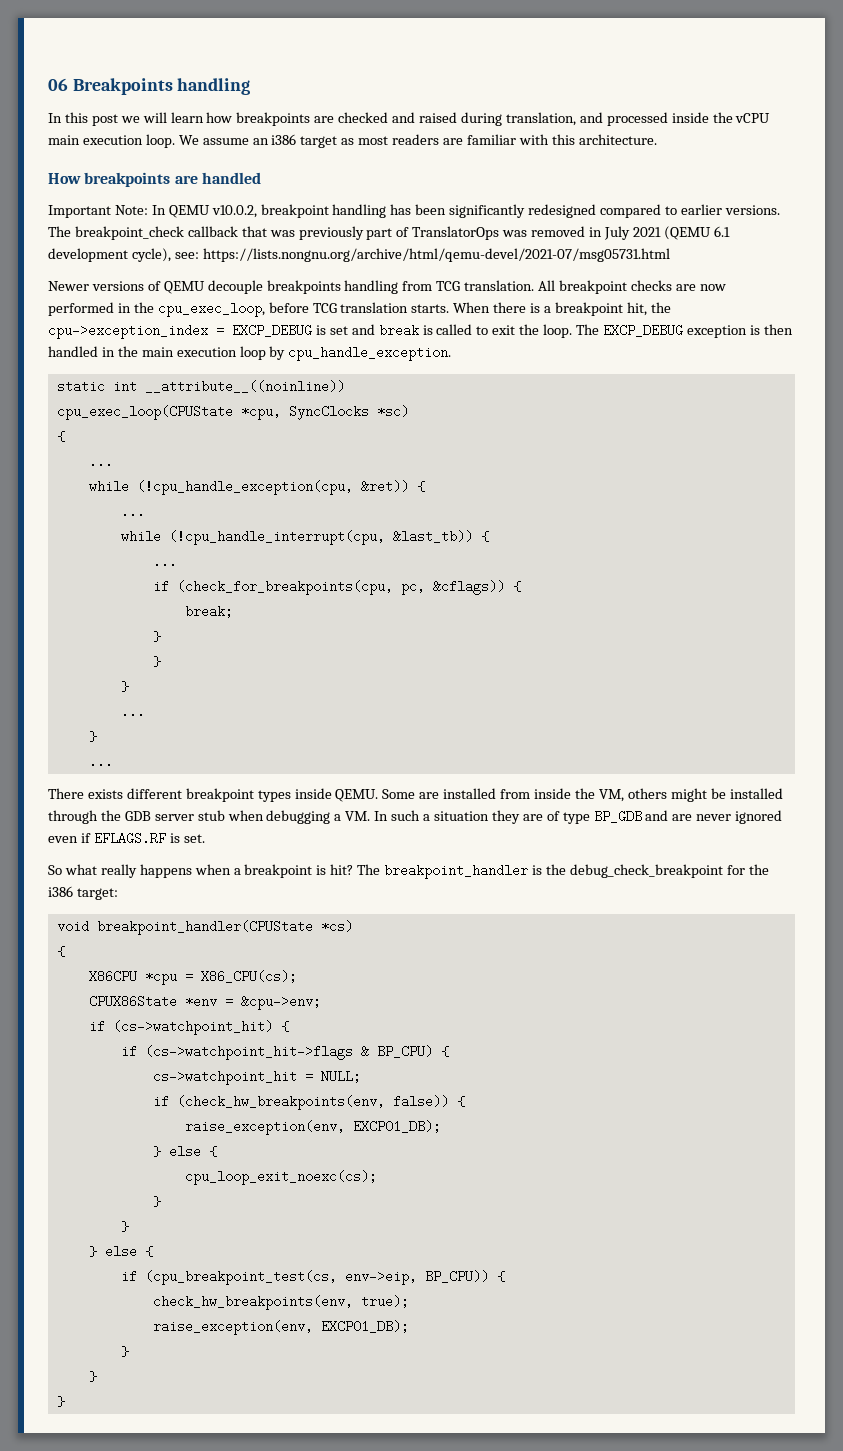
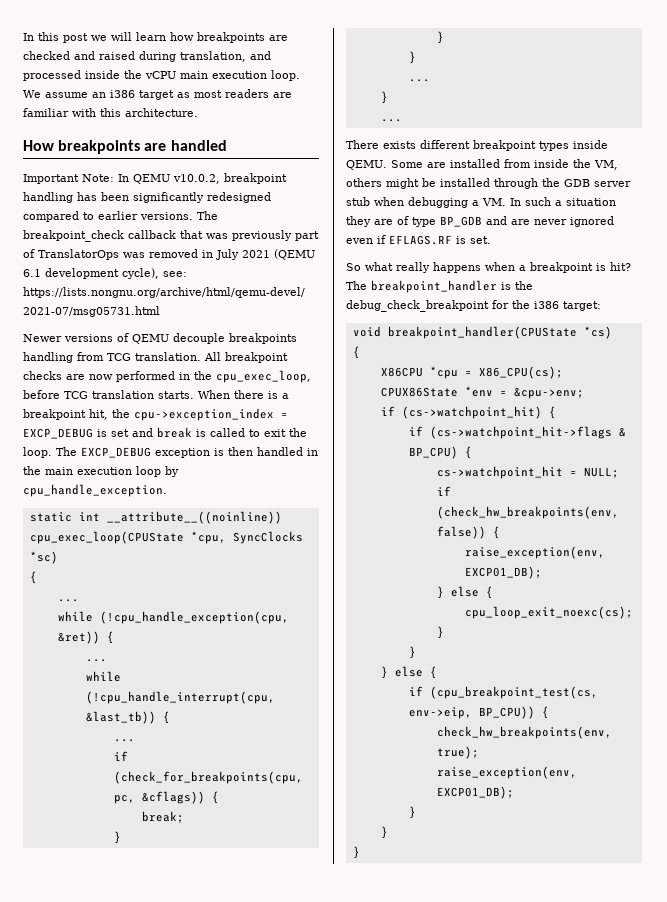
- 06 Breakpoints handling

